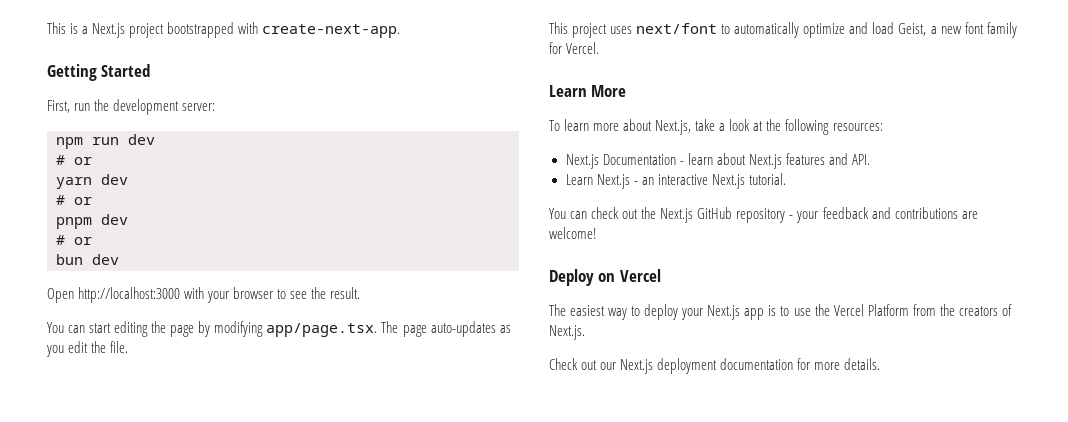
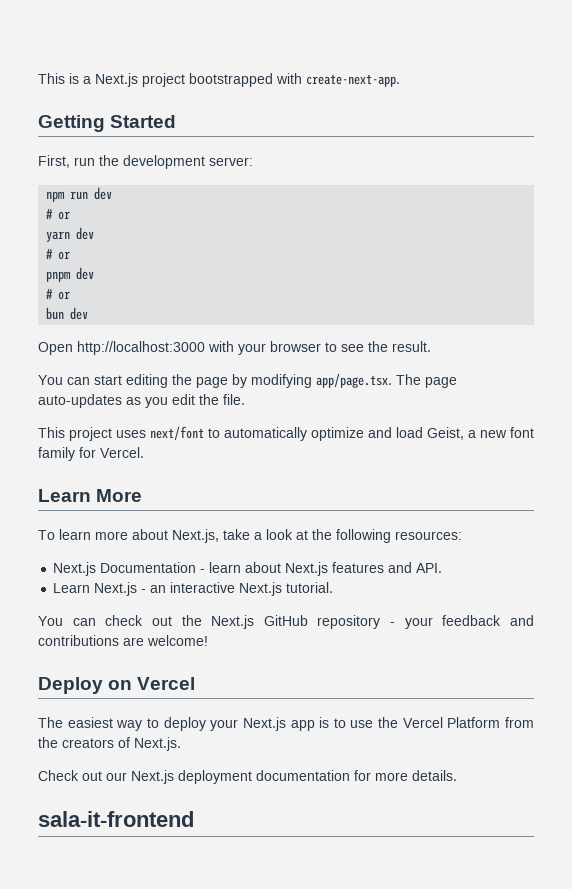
+ sala-it-frontend

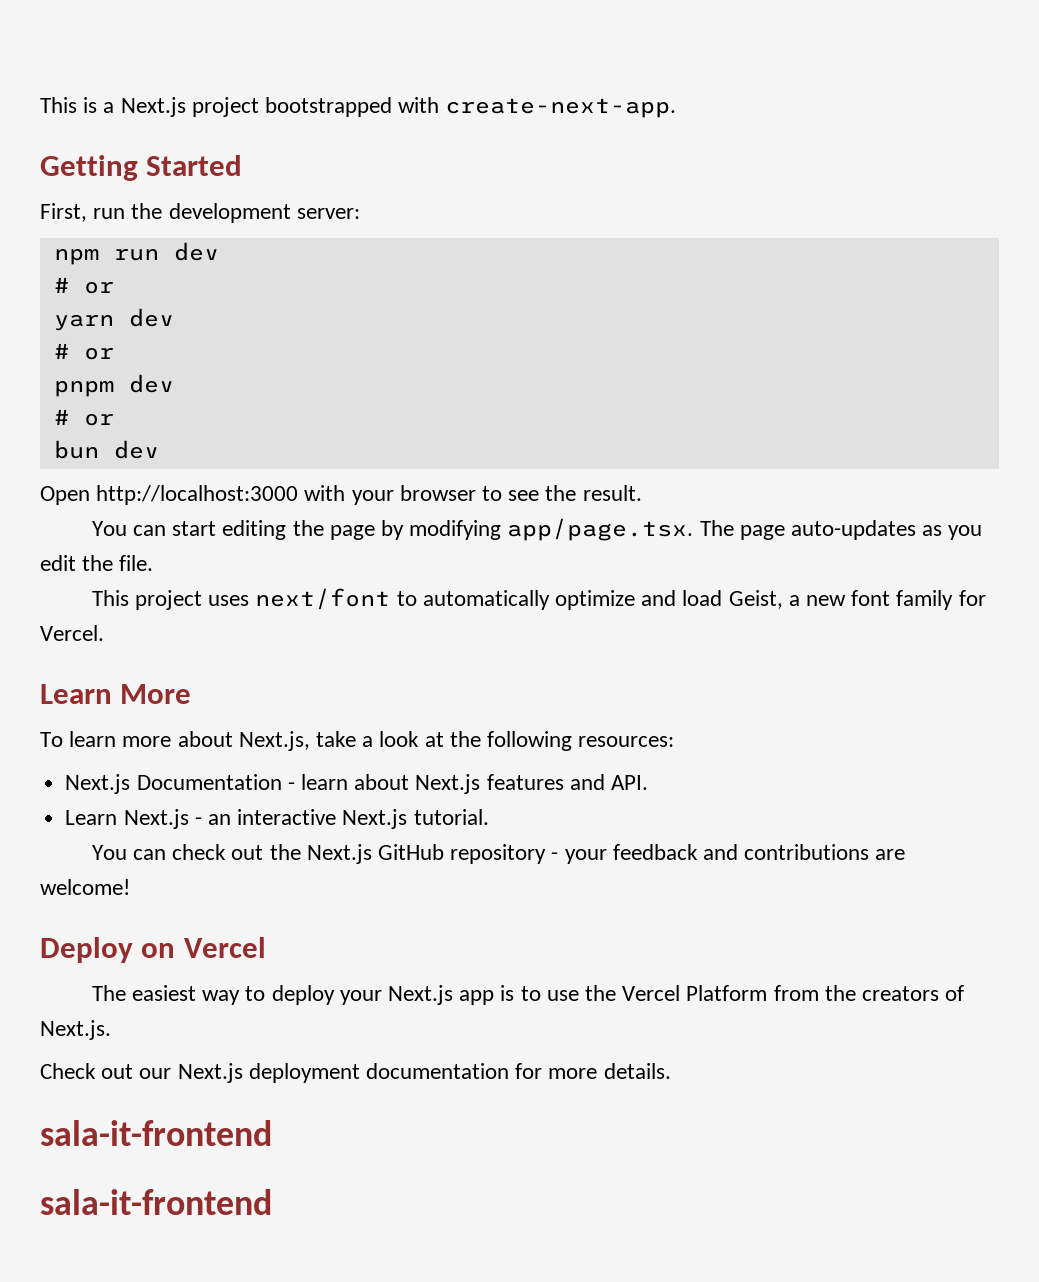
  Check out our Next.js deployment documentation for more details.
+ sala-it-frontend

